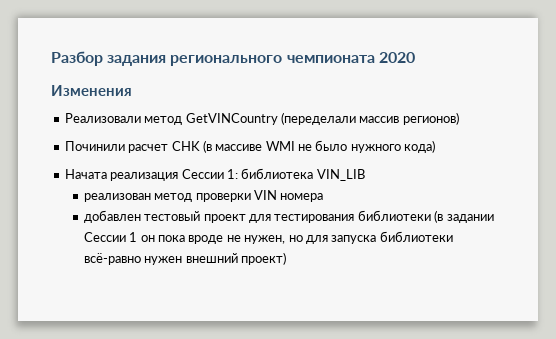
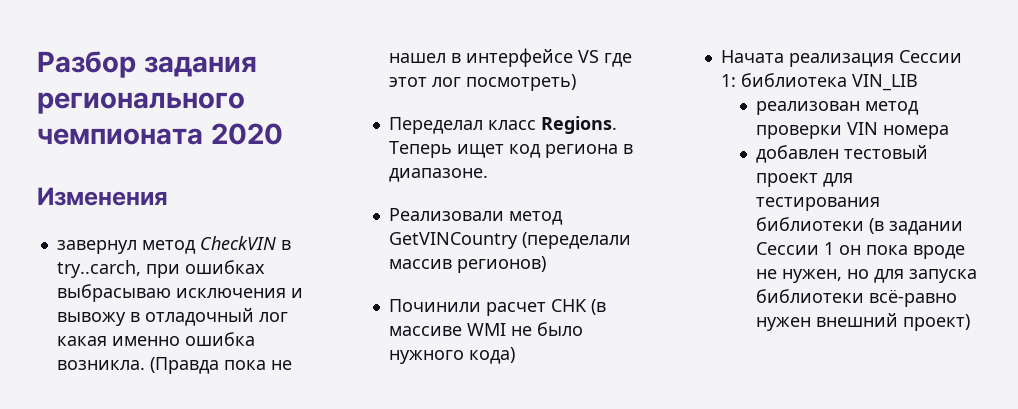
+ завернул метод CheckVIN в try..carch, при ошибках выбрасываю исключения и вывожу в отладочный лог какая именно ошибка возникла. (Правда пока не нашел в интерфейсе VS где этот лог посмотреть)
+ Переделал класс Regions. Теперь ищет код региона в диапазоне.

